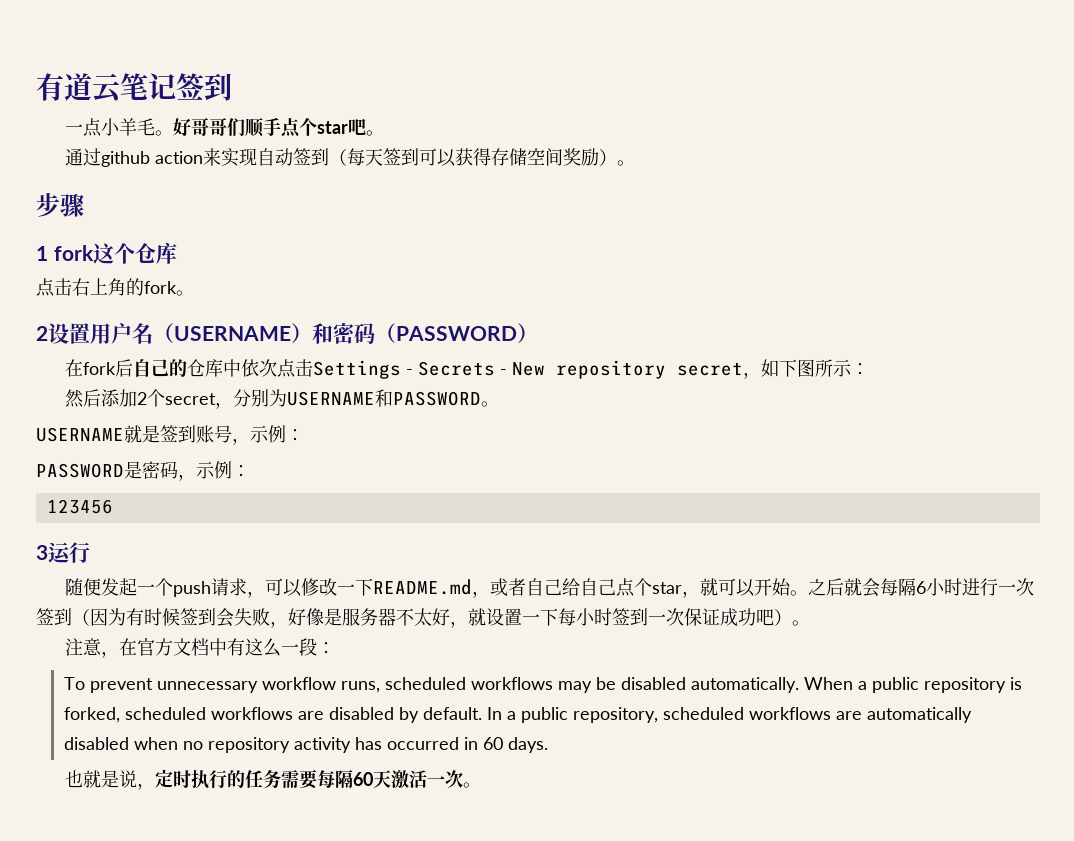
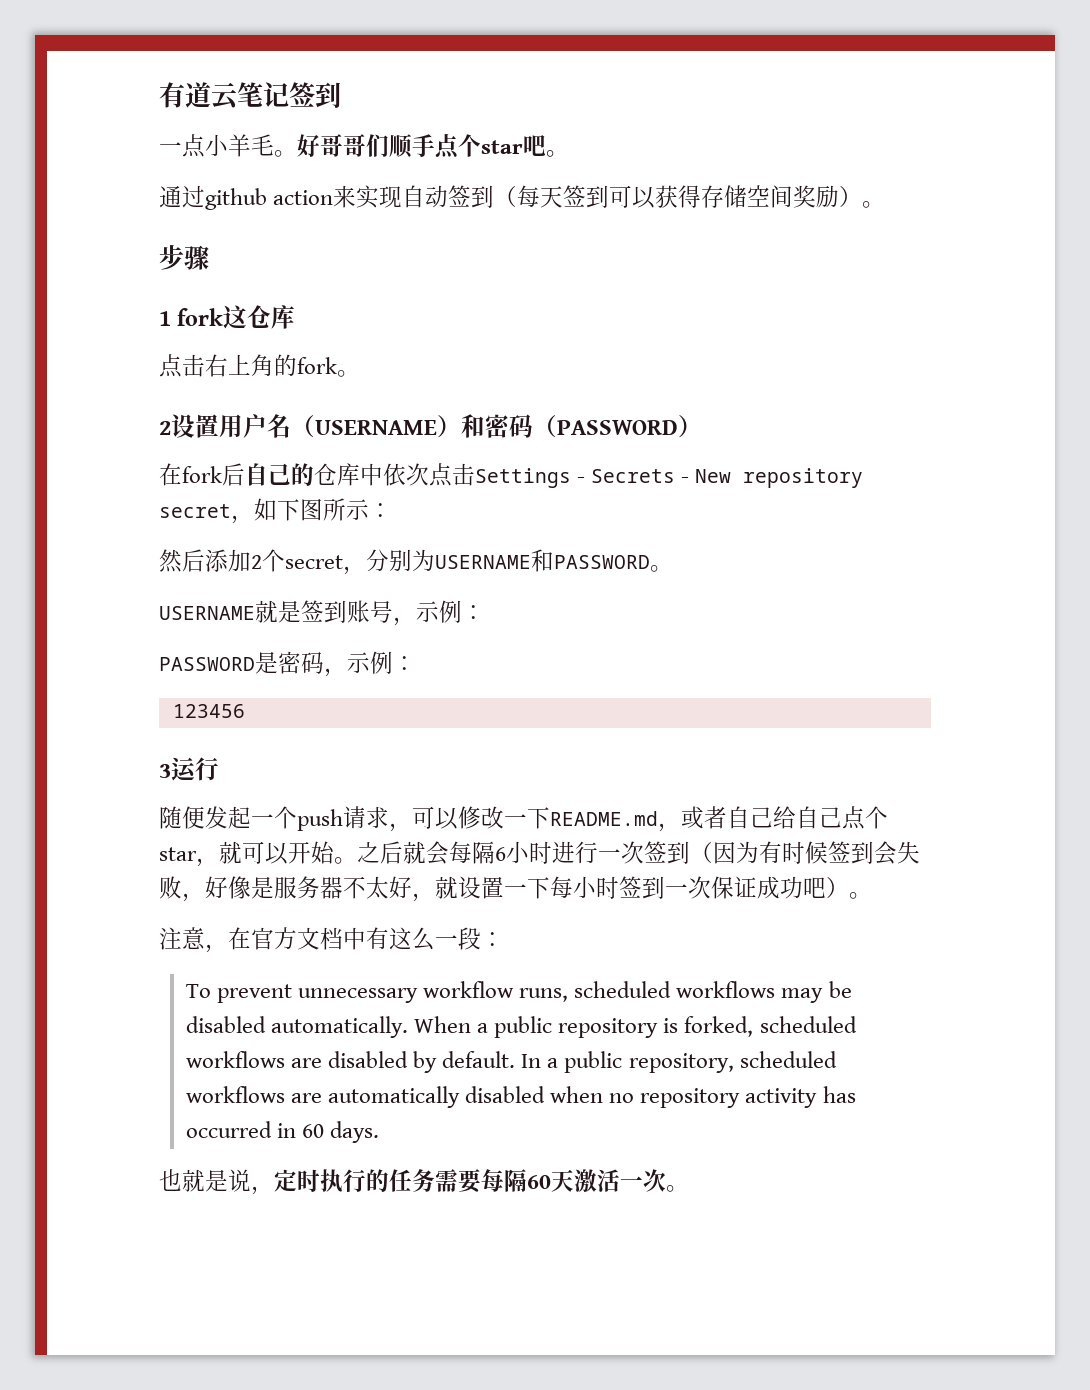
- 1 fork这个仓库
+ 1 fork这仓库

